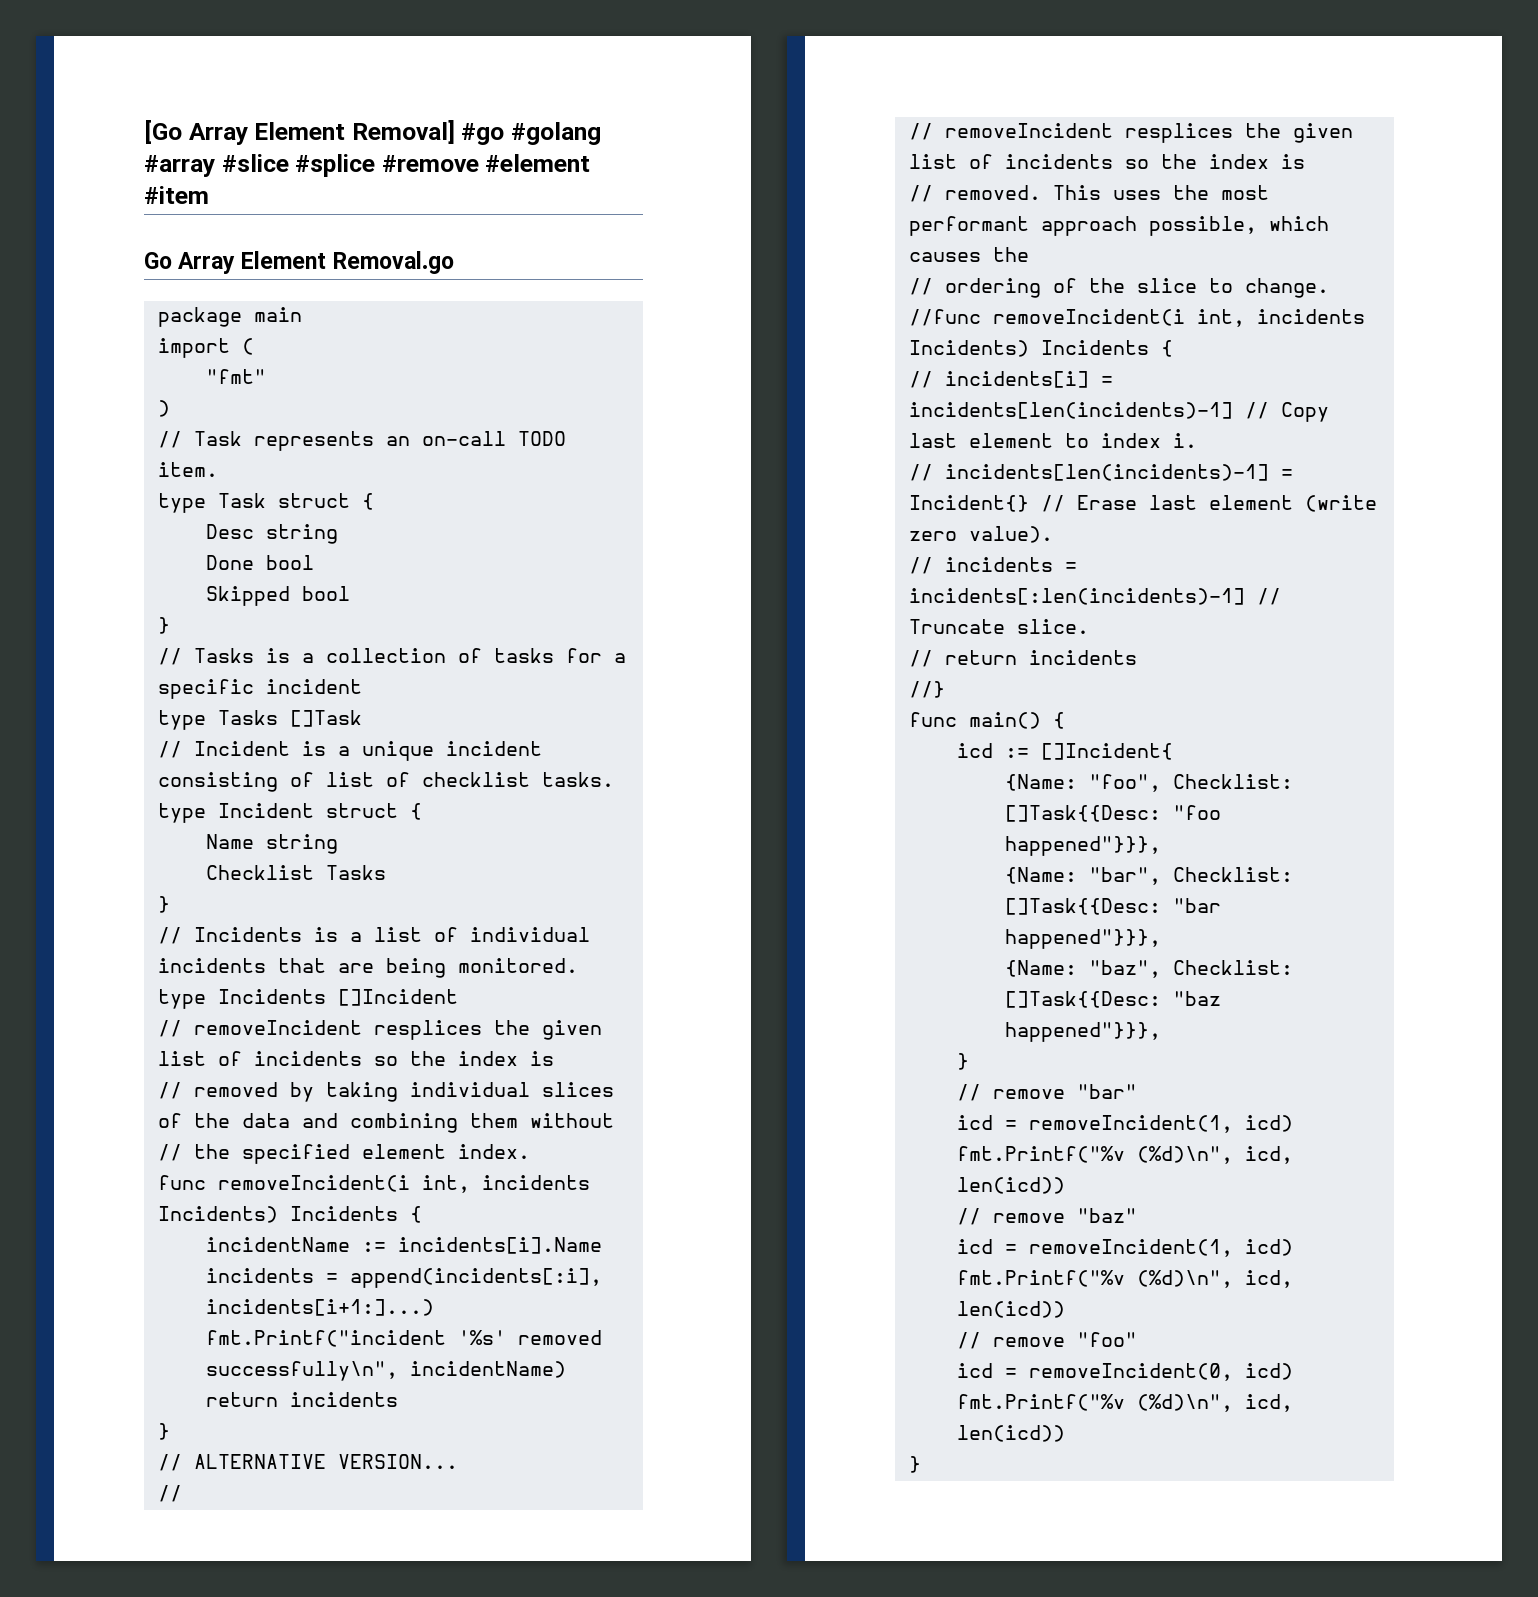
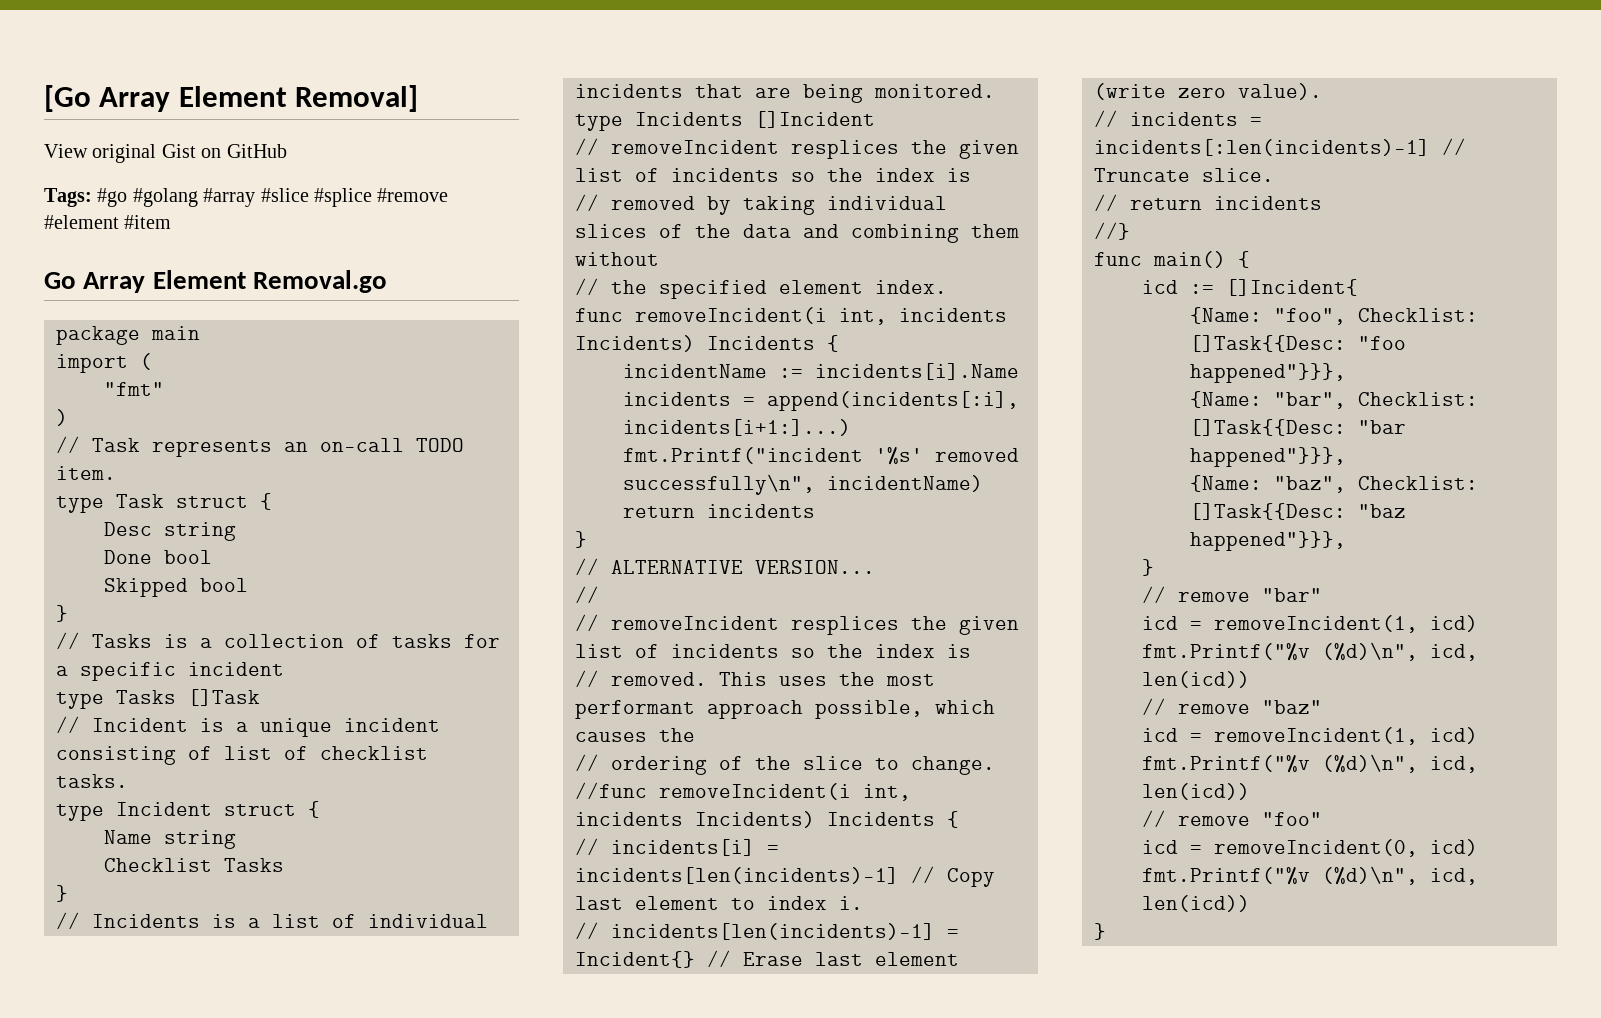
- [Go Array Element Removal] #go #golang #array #slice #splice #remove #element #item
+ [Go Array Element Removal]
+ View original Gist on GitHub
+ Tags: #go #golang #array #slice #splice #remove #element #item

